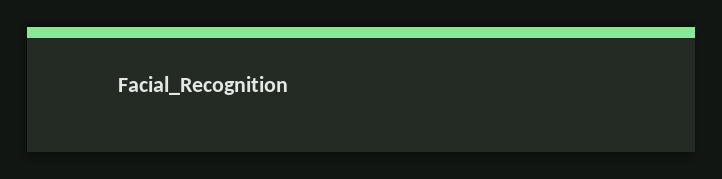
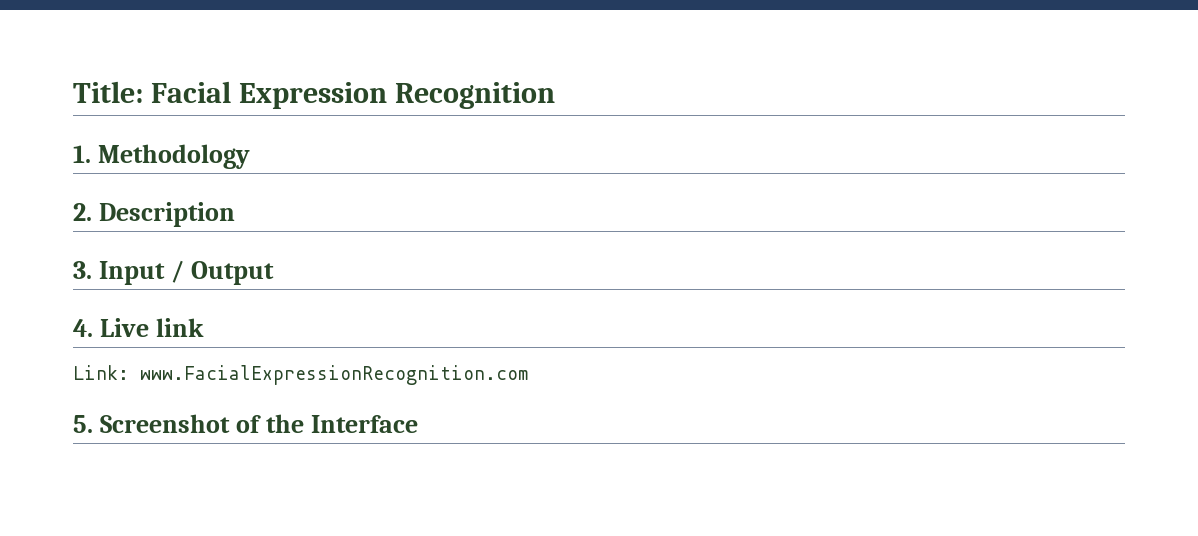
- Facial_Recognition
+ Title: Facial Expression Recognition
+ 1. Methodology
+ 2. Description
+ 3. Input / Output
+ 4. Live link
+ Link: www.FacialExpressionRecognition.com
+ 5. Screenshot of the Interface

